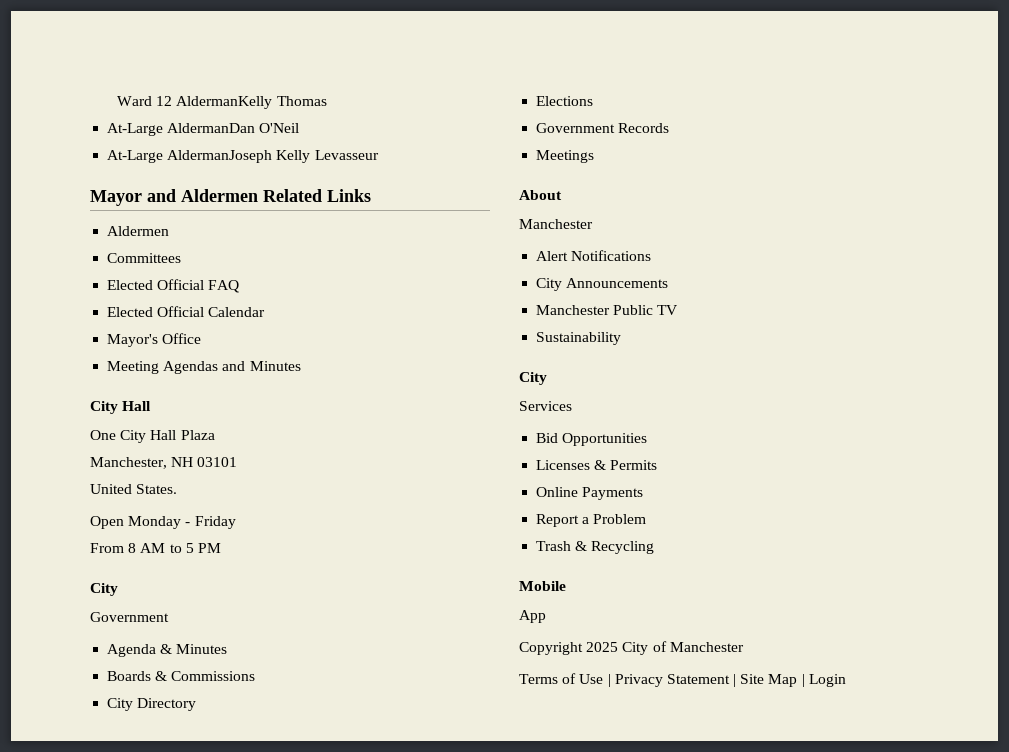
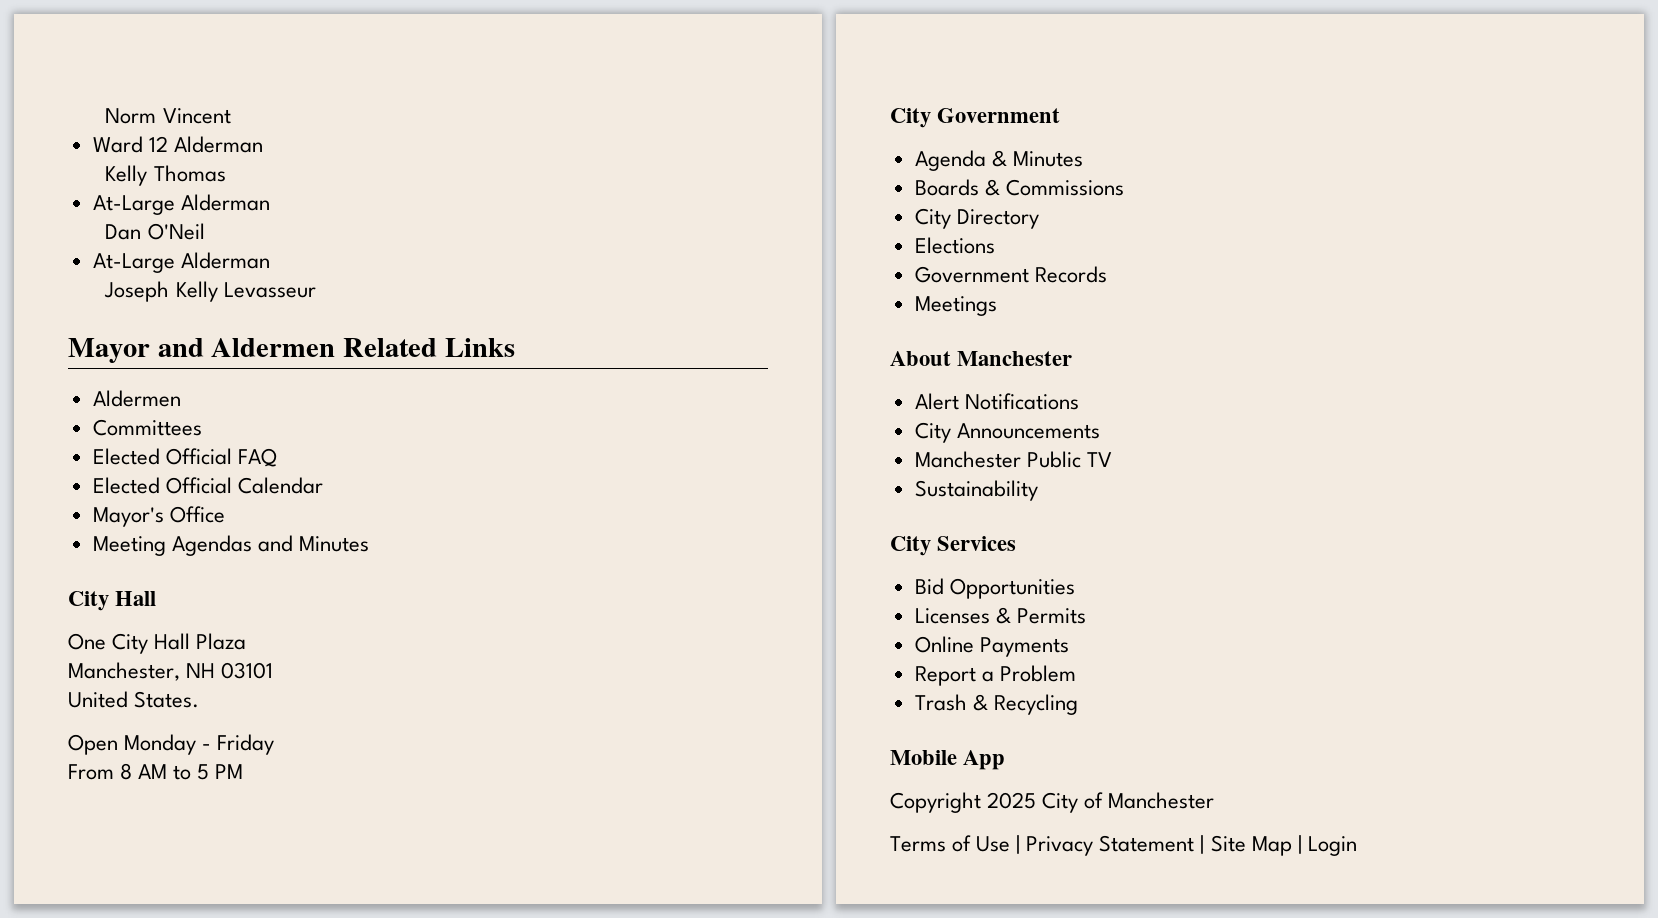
- Ward 12 AldermanKelly Thomas
- At-Large AldermanDan O'Neil
- At-Large AldermanJoseph Kelly Levasseur
+ Norm Vincent
+ Ward 12 Alderman
+ Kelly Thomas
+ At-Large Alderman
+ Dan O'Neil
+ At-Large Alderman
+ Joseph Kelly Levasseur
  From 8 AM to 5 PM
- City
- Government
+ City Government
- About
- Manchester
+ About Manchester
  Sustainability
- City
- Services
+ City Services
- Mobile
- App
+ Mobile App

